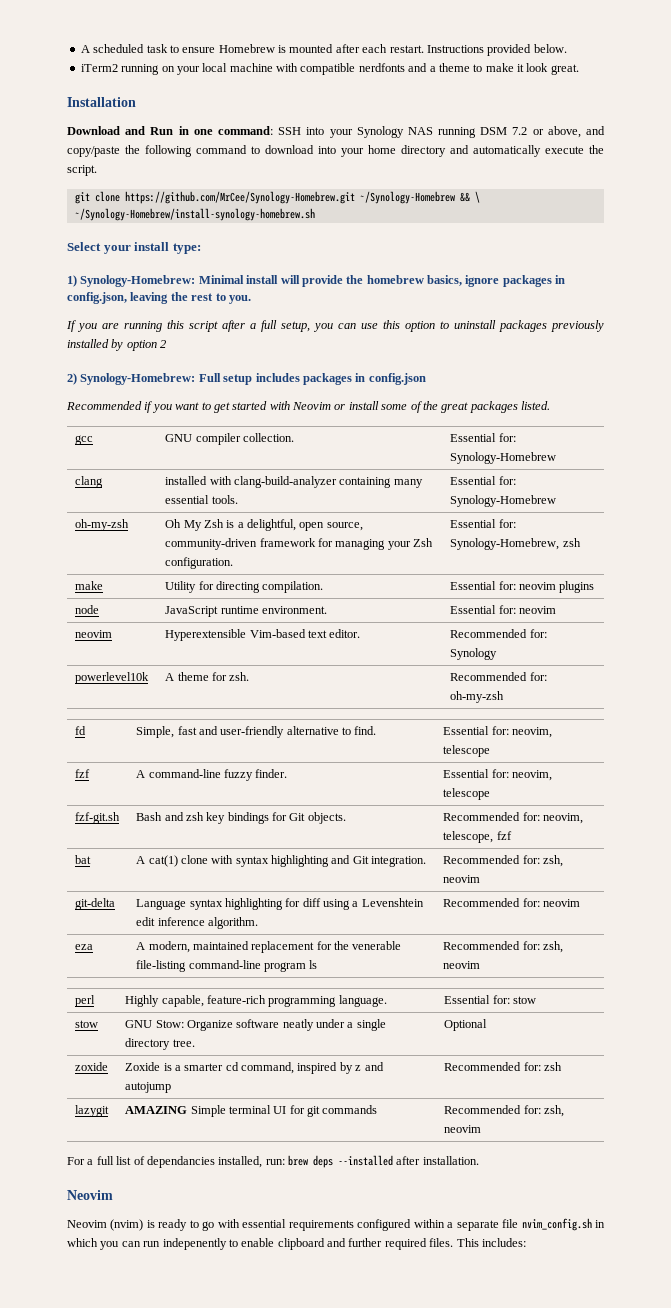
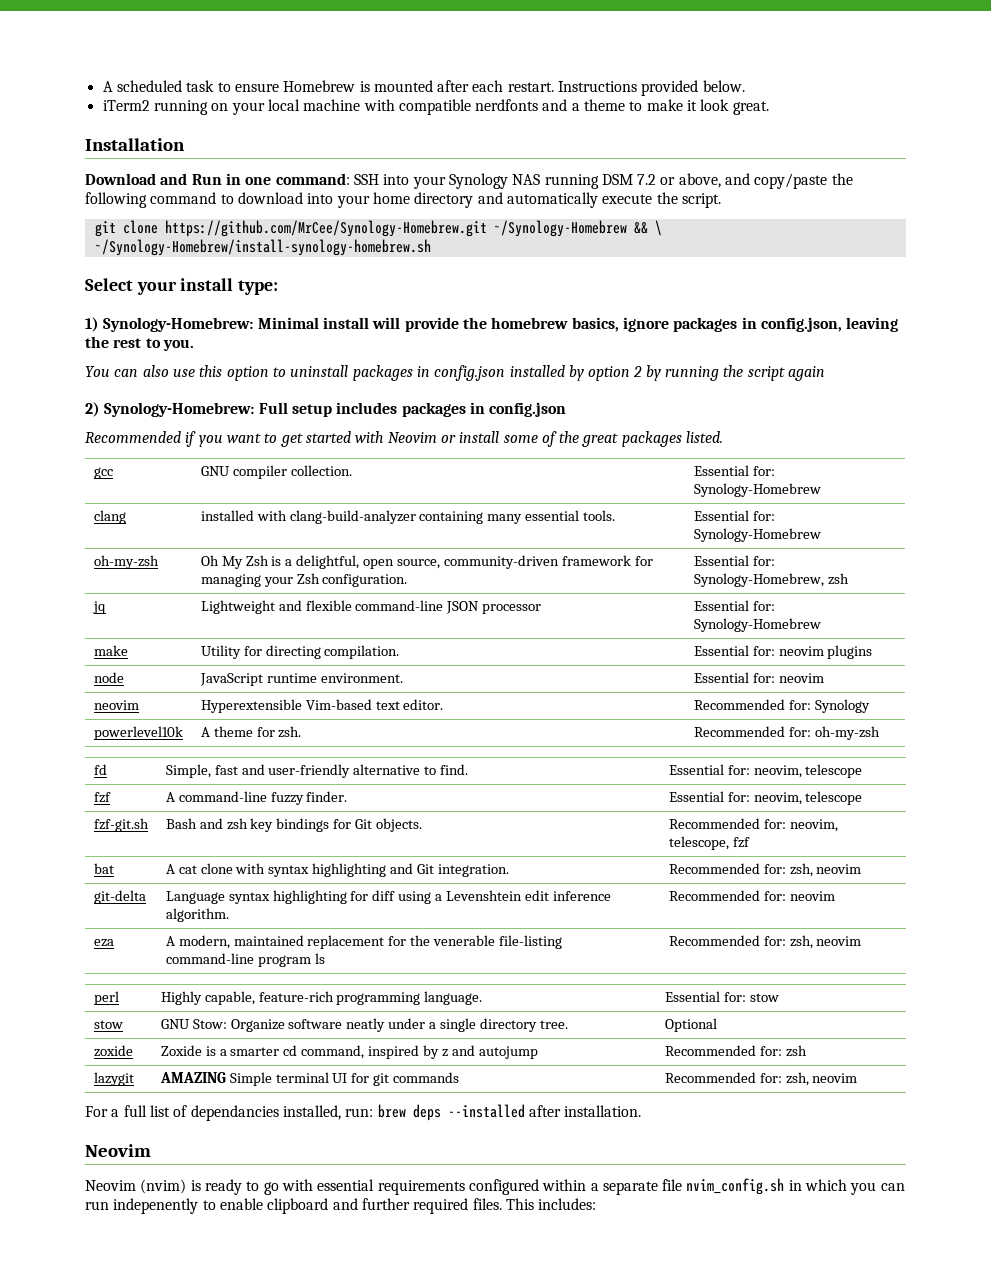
- If you are running this script after a full setup, you can use this option to uninstall packages previously installed by option 2
+ You can also use this option to uninstall packages in config.json installed by option 2 by running the script again
+ jq | Lightweight and flexible command-line JSON processor | Essential for: Synology-Homebrew
- bat | A cat(1) clone with syntax highlighting and Git integration. | Recommended for: zsh, neovim
+ bat | A cat clone with syntax highlighting and Git integration. | Recommended for: zsh, neovim

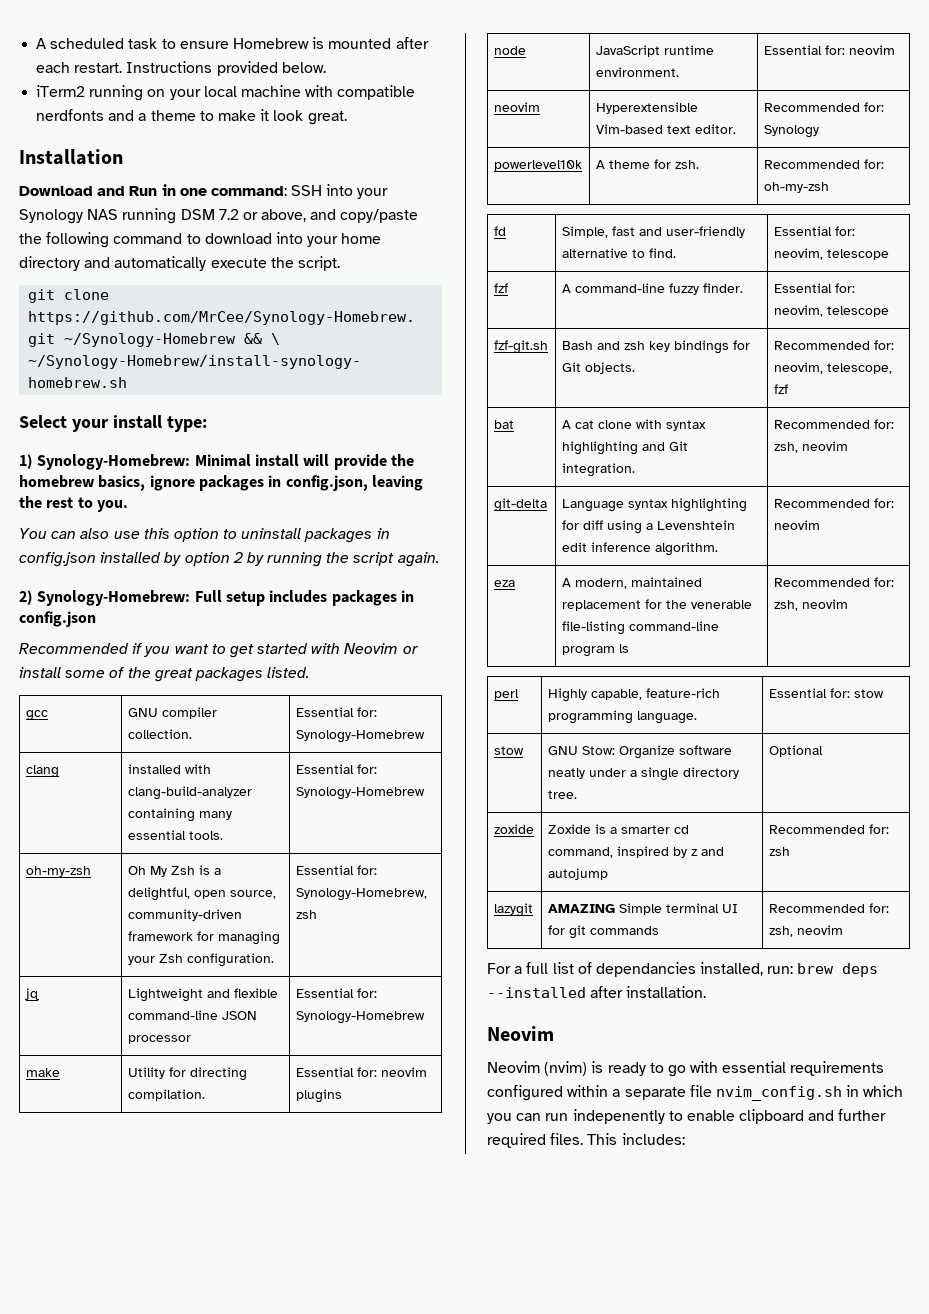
- You can also use this option to uninstall packages in config.json installed by option 2 by running the script again
+ You can also use this option to uninstall packages in config.json installed by option 2 by running the script again.

